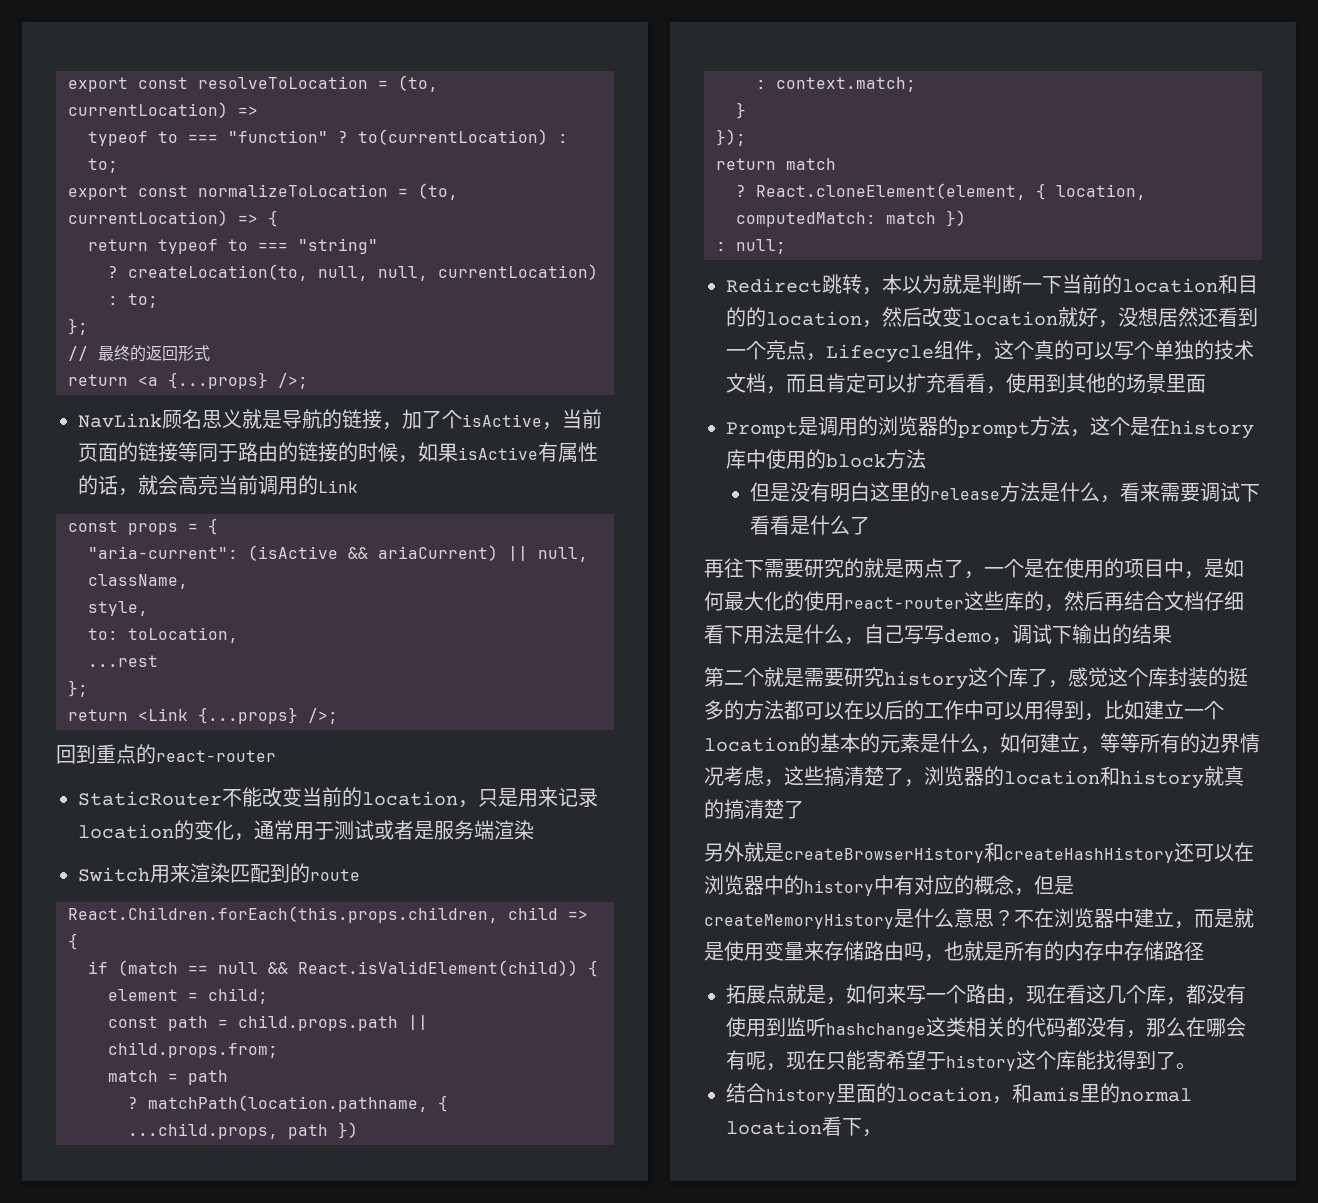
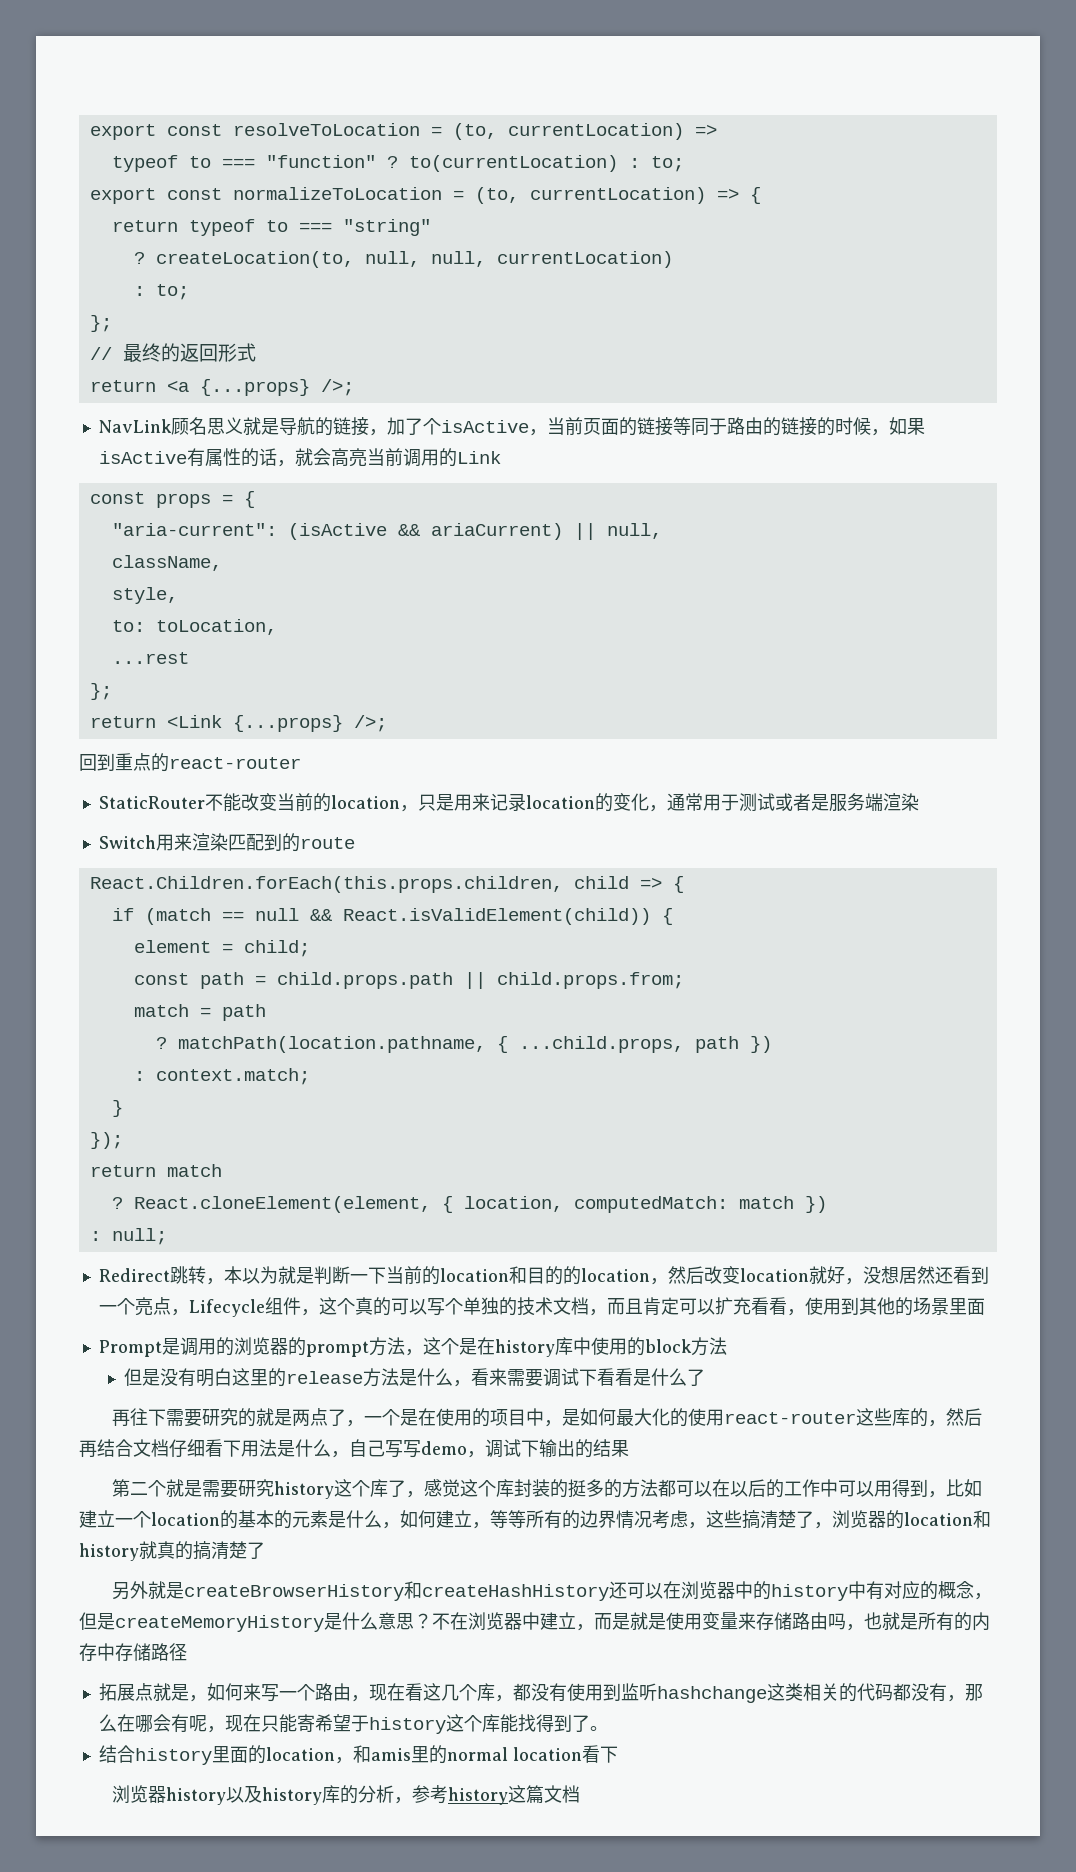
- 结合history里面的location，和amis里的normal location看下，
+ 结合history里面的location，和amis里的normal location看下
+ 浏览器history以及history库的分析，参考history这篇文档

